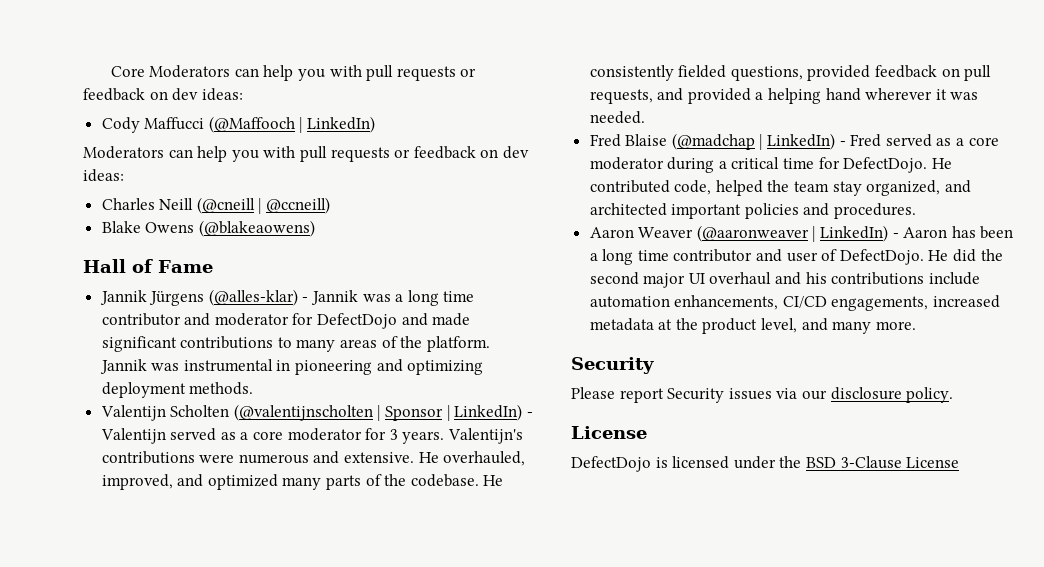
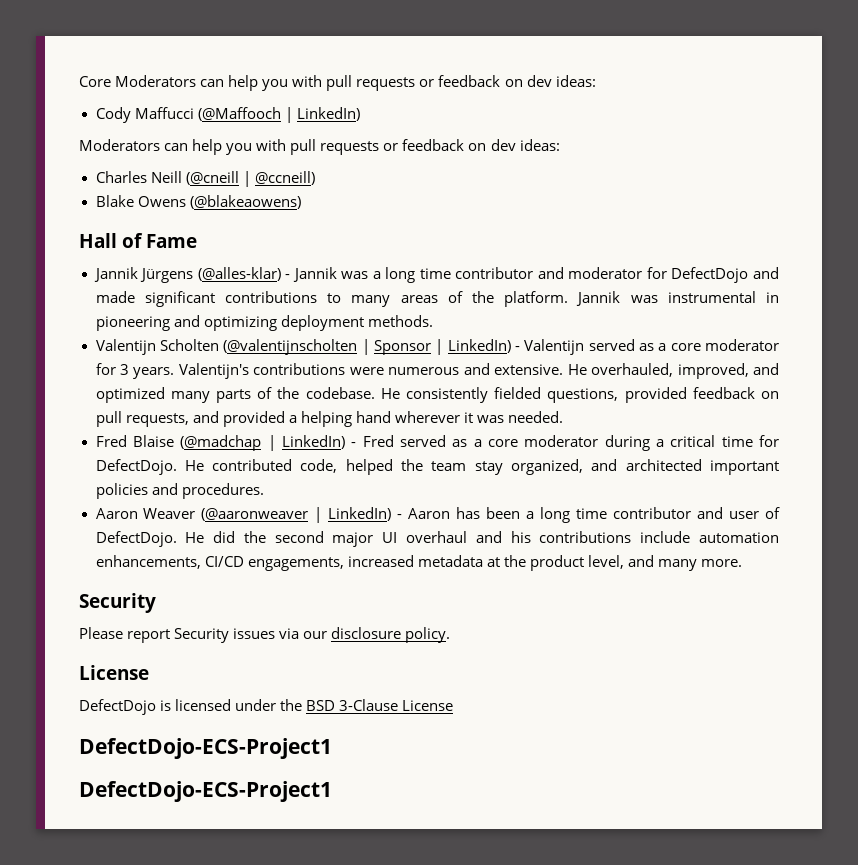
  DefectDojo is licensed under the BSD 3-Clause License
+ DefectDojo-ECS-Project1
+ DefectDojo-ECS-Project1

